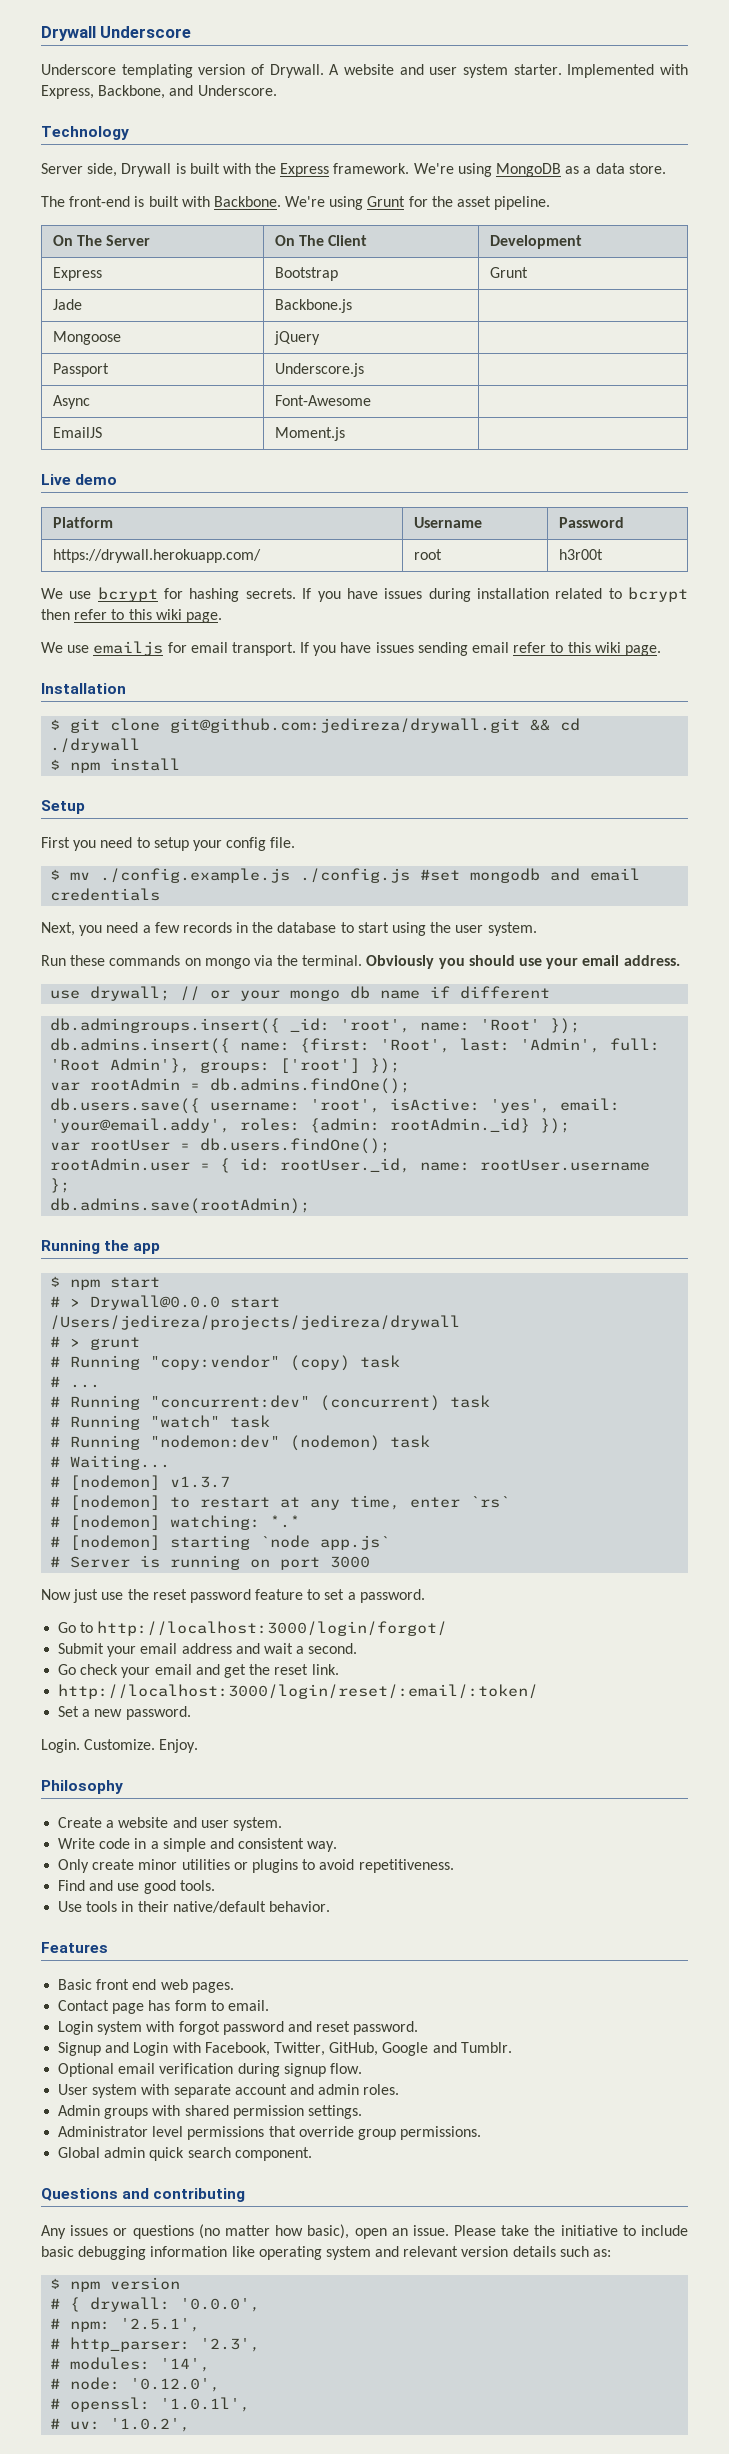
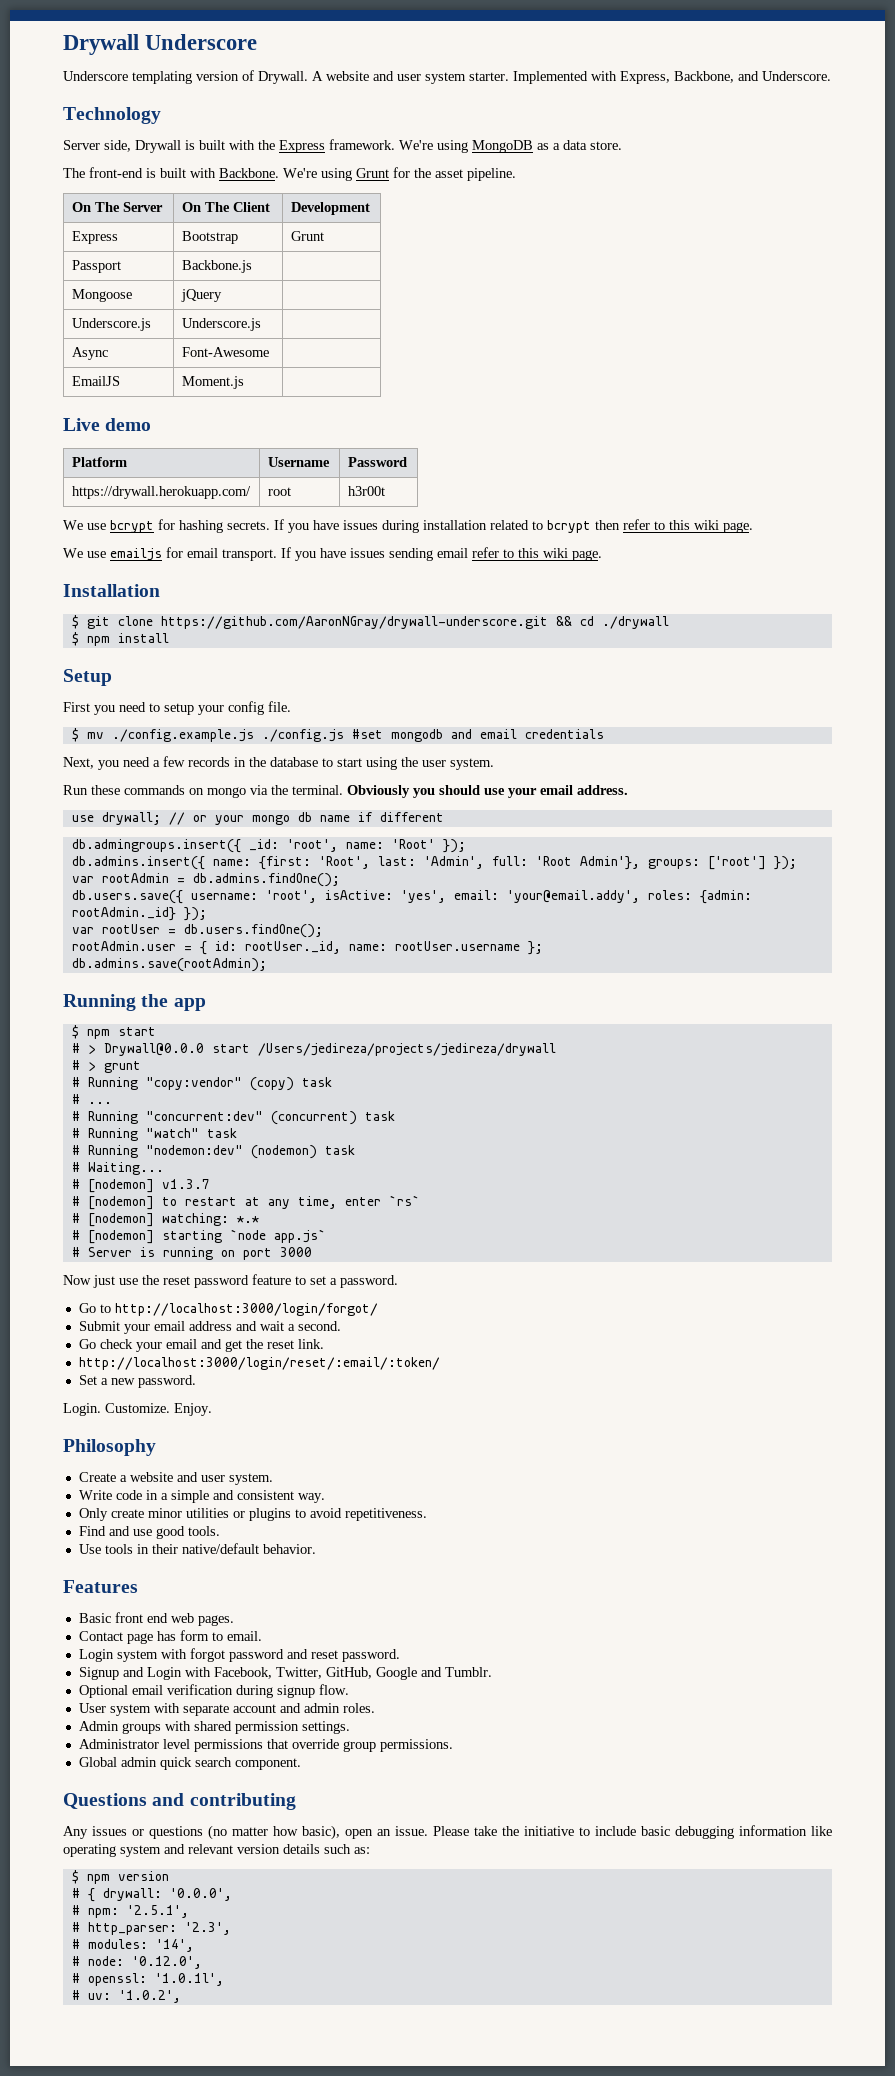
- Jade | Backbone.js |
+ Passport | Backbone.js |
- Passport | Underscore.js |
+ Underscore.js | Underscore.js |
- $ git clone git@github.com:jedireza/drywall.git && cd ./drywall
+ $ git clone https://github.com/AaronNGray/drywall-underscore.git && cd ./drywall

